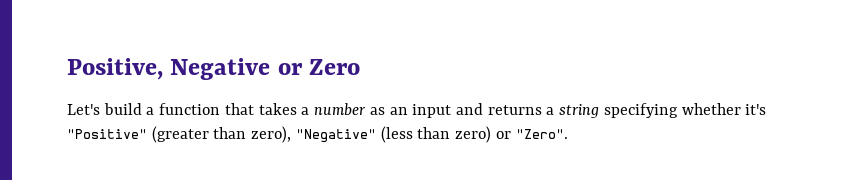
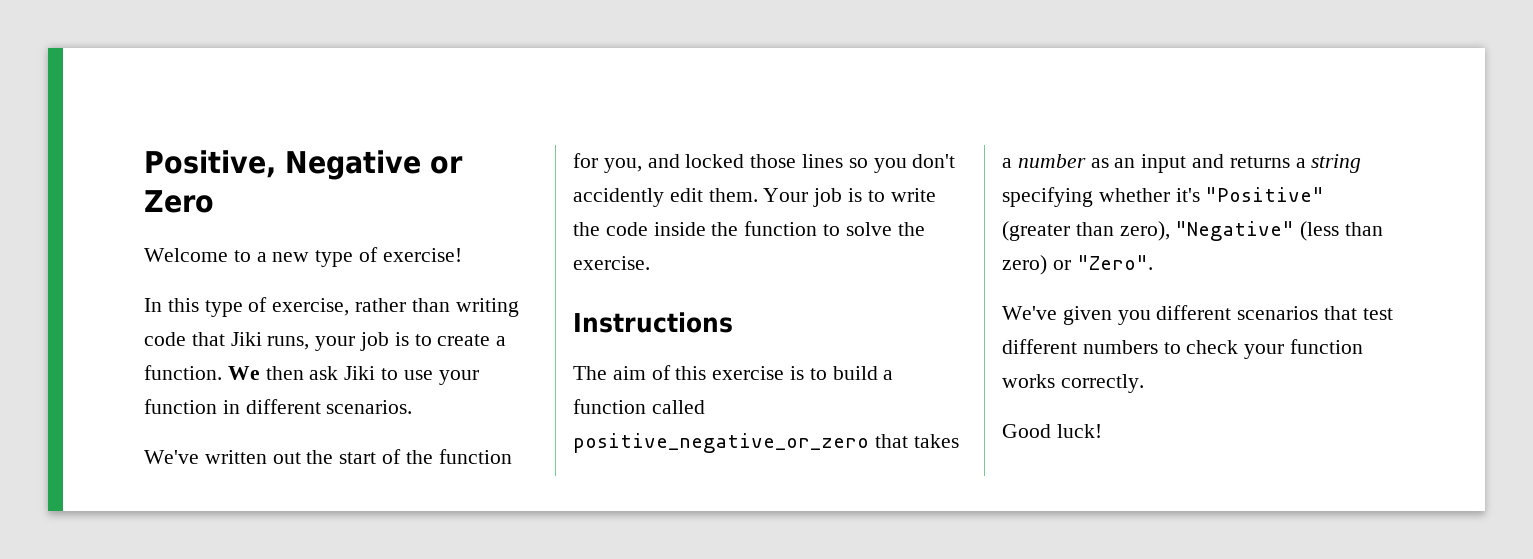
- Let's build a function that takes a number as an input and returns a string specifying whether it's "Positive" (greater than zero), "Negative" (less than zero) or "Zero".
+ Welcome to a new type of exercise!
+ In this type of exercise, rather than writing code that Jiki runs, your job is to create a function. We then ask Jiki to use your function in different scenarios.
+ We've written out the start of the function for you, and locked those lines so you don't accidently edit them. Your job is to write the code inside the function to solve the exercise.
+ Instructions
+ The aim of this exercise is to build a function called positive_negative_or_zero that takes a number as an input and returns a string specifying whether it's "Positive" (greater than zero), "Negative" (less than zero) or "Zero".
+ We've given you different scenarios that test different numbers to check your function works correctly.
+ Good luck!

